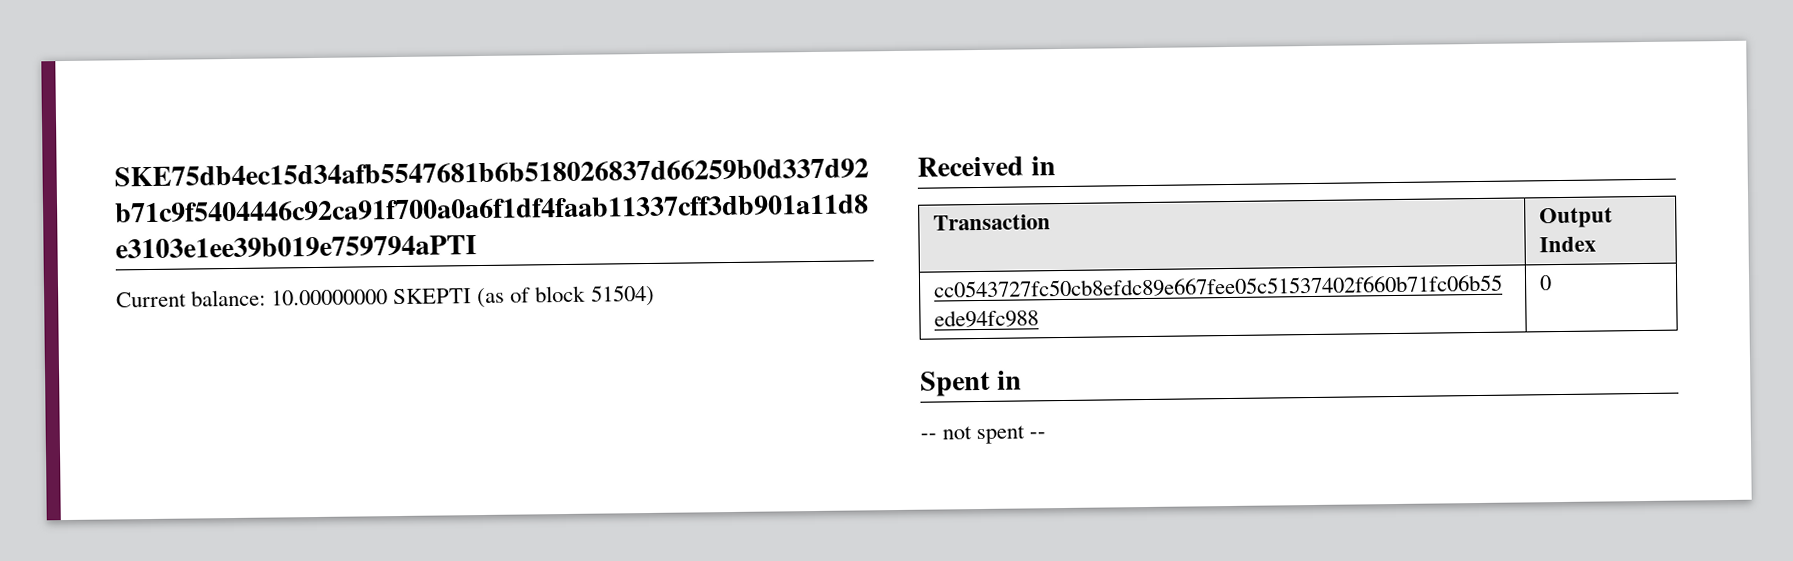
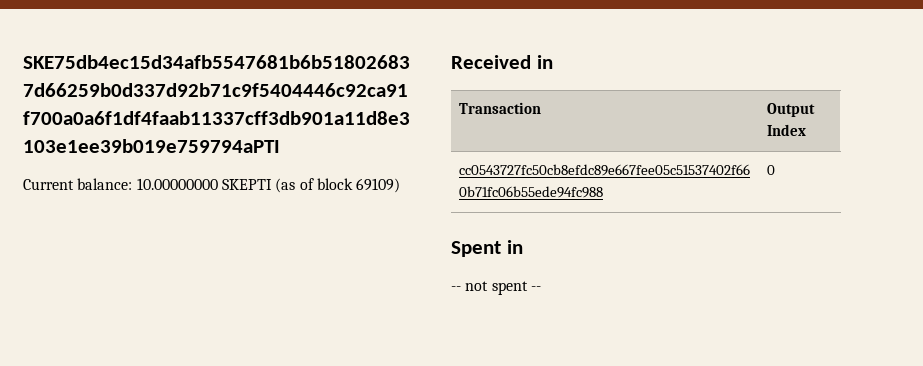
- Current balance: 10.00000000 SKEPTI (as of block 51504)
+ Current balance: 10.00000000 SKEPTI (as of block 69109)

